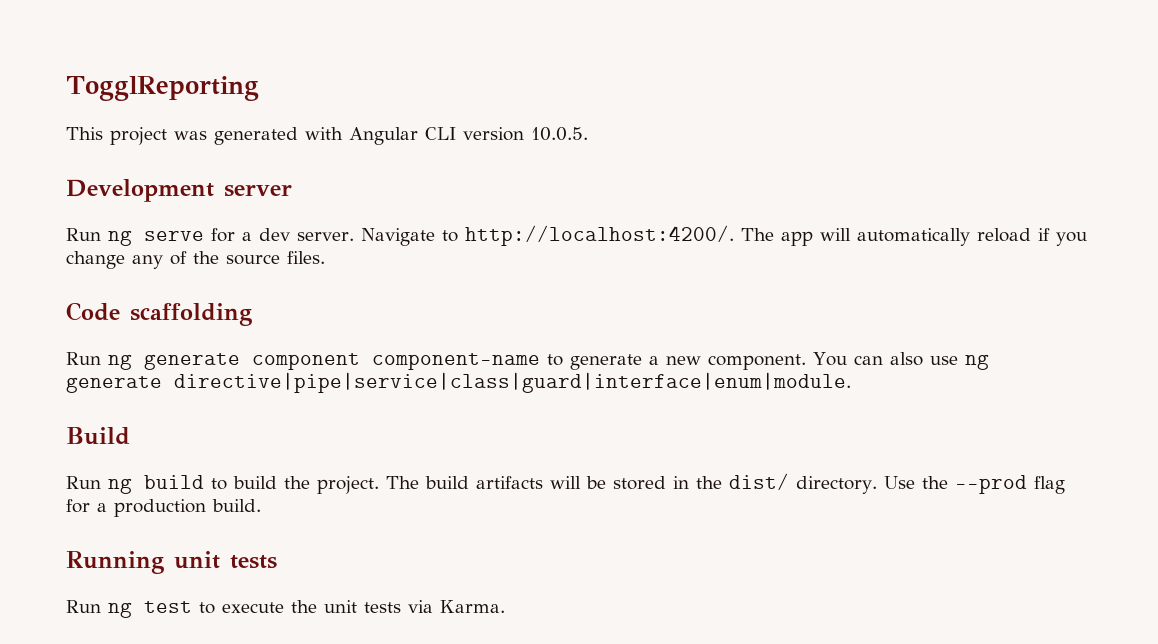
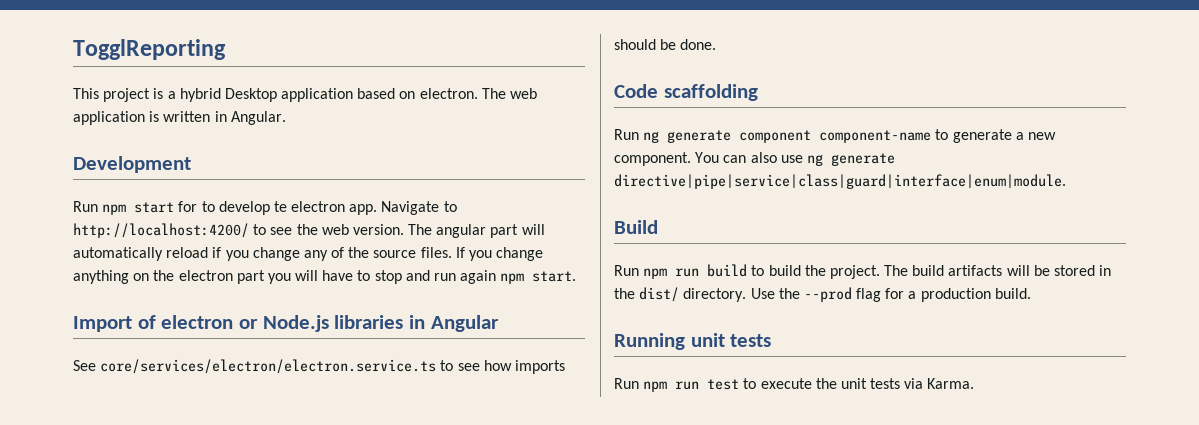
- This project was generated with Angular CLI version 10.0.5.
+ This project is a hybrid Desktop application based on electron. The web application is written in Angular.
- Development server
- Run ng serve for a dev server. Navigate to http://localhost:4200/. The app will automatically reload if you change any of the source files.
+ Development
+ Run npm start for to develop te electron app. Navigate to http://localhost:4200/ to see the web version. The angular part will automatically reload if you change any of the source files. If you change anything on the electron part you will have to stop and run again npm start.
+ Import of electron or Node.js libraries in Angular
+ See core/services/electron/electron.service.ts to see how imports should be done.
- Run ng build to build the project.
+ Run npm run build to build the project.
- Run ng test to execute the unit tests via Karma.
+ Run npm run test to execute the unit tests via Karma.

